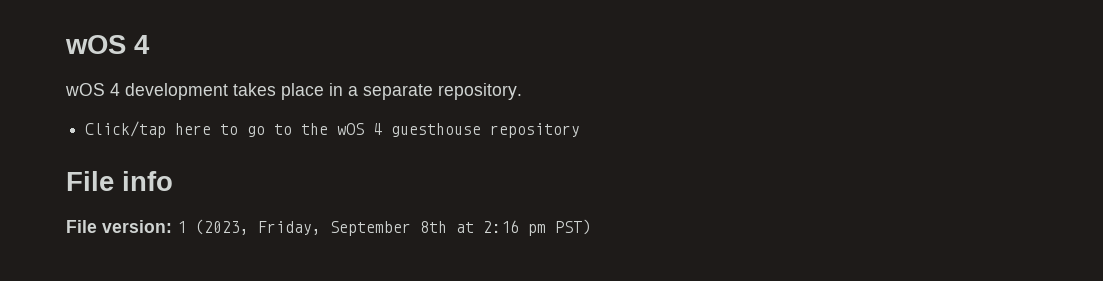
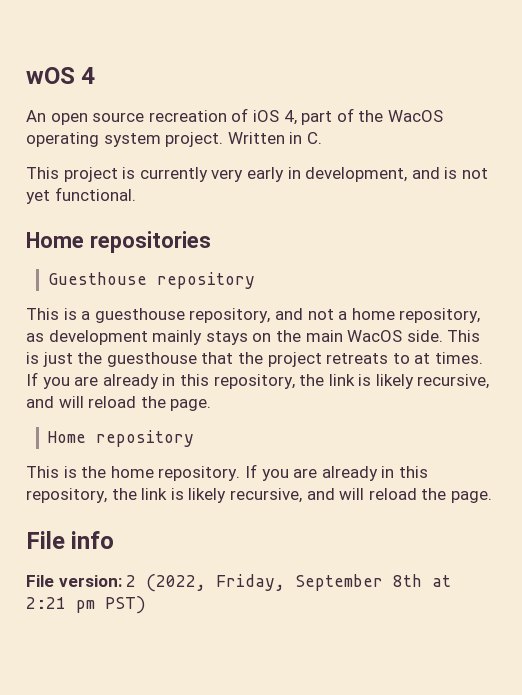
- wOS 4 development takes place in a separate repository.
- Click/tap here to go to the wOS 4 guesthouse repository
+ An open source recreation of iOS 4, part of the WacOS operating system project. Written in C.
+ This project is currently very early in development, and is not yet functional.
+ Home repositories
+ Guesthouse repository
+ This is a guesthouse repository, and not a home repository, as development mainly stays on the main WacOS side. This is just the guesthouse that the project retreats to at times. If you are already in this repository, the link is likely recursive, and will reload the page.
+ Home repository
+ This is the home repository. If you are already in this repository, the link is likely recursive, and will reload the page.
- File version: 1 (2023, Friday, September 8th at 2:16 pm PST)
+ File version: 2 (2022, Friday, September 8th at 2:21 pm PST)

